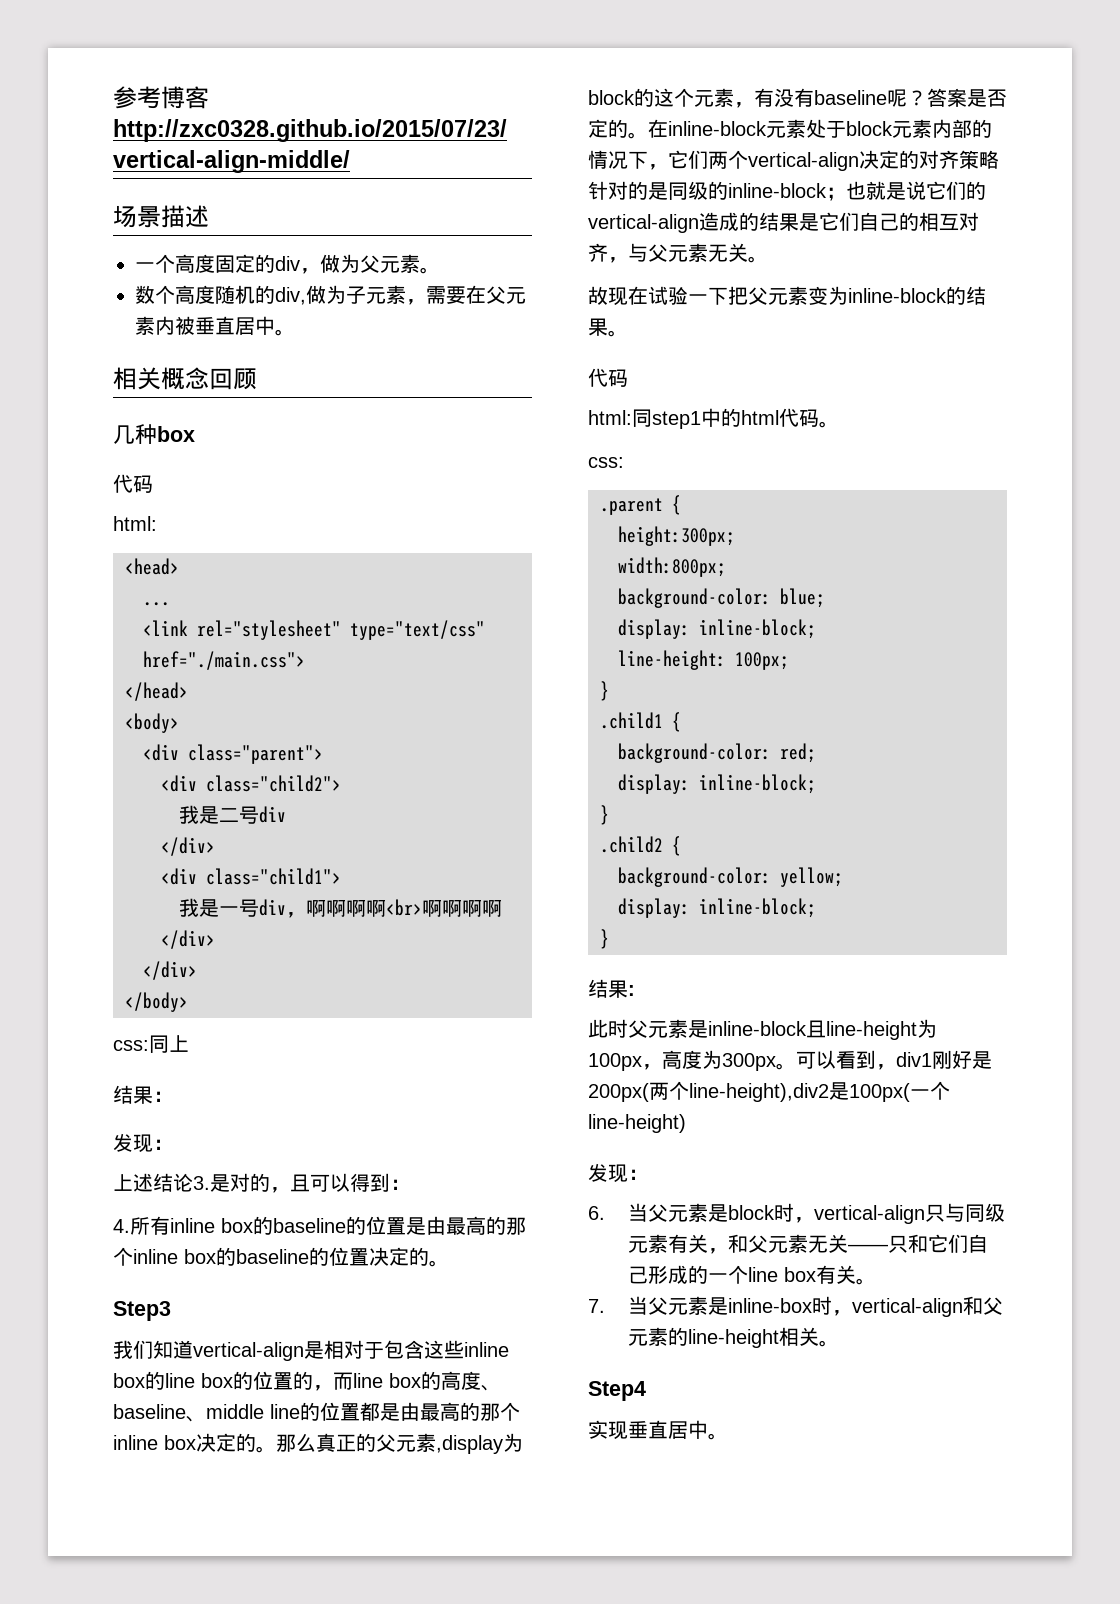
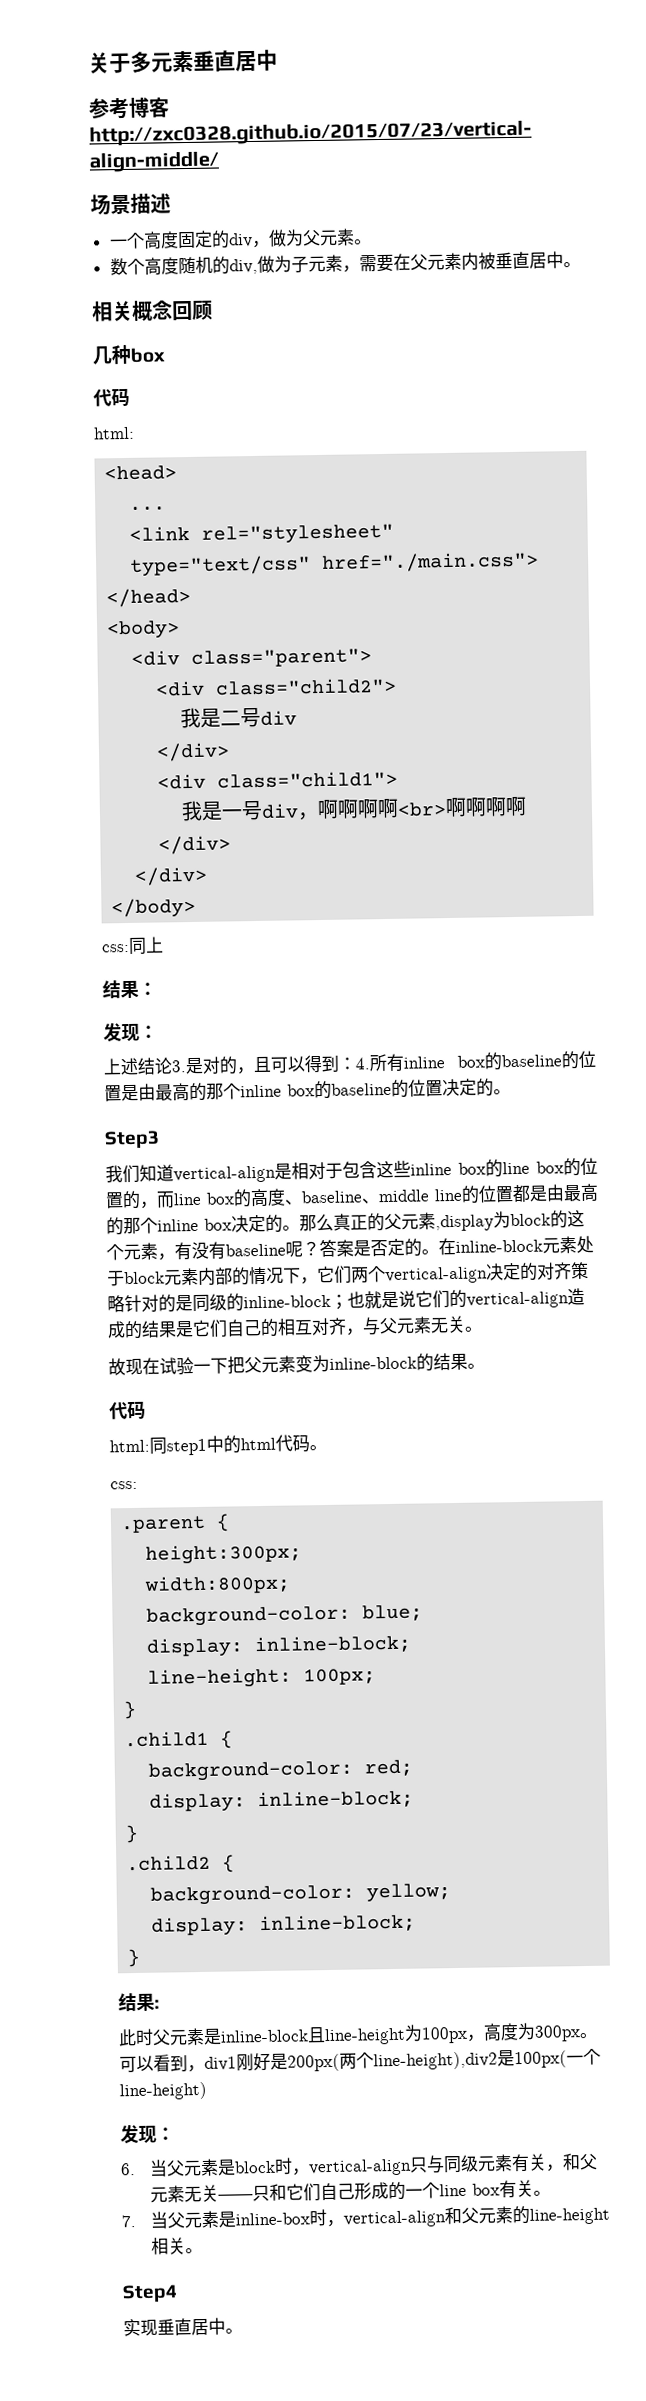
+ 关于多元素垂直居中
- 上述结论3.是对的，且可以得到：
- 4.所有inline box的baseline的位置是由最高的那个inline box的baseline的位置决定的。
+ 上述结论3.是对的，且可以得到：4.所有inline box的baseline的位置是由最高的那个inline box的baseline的位置决定的。

